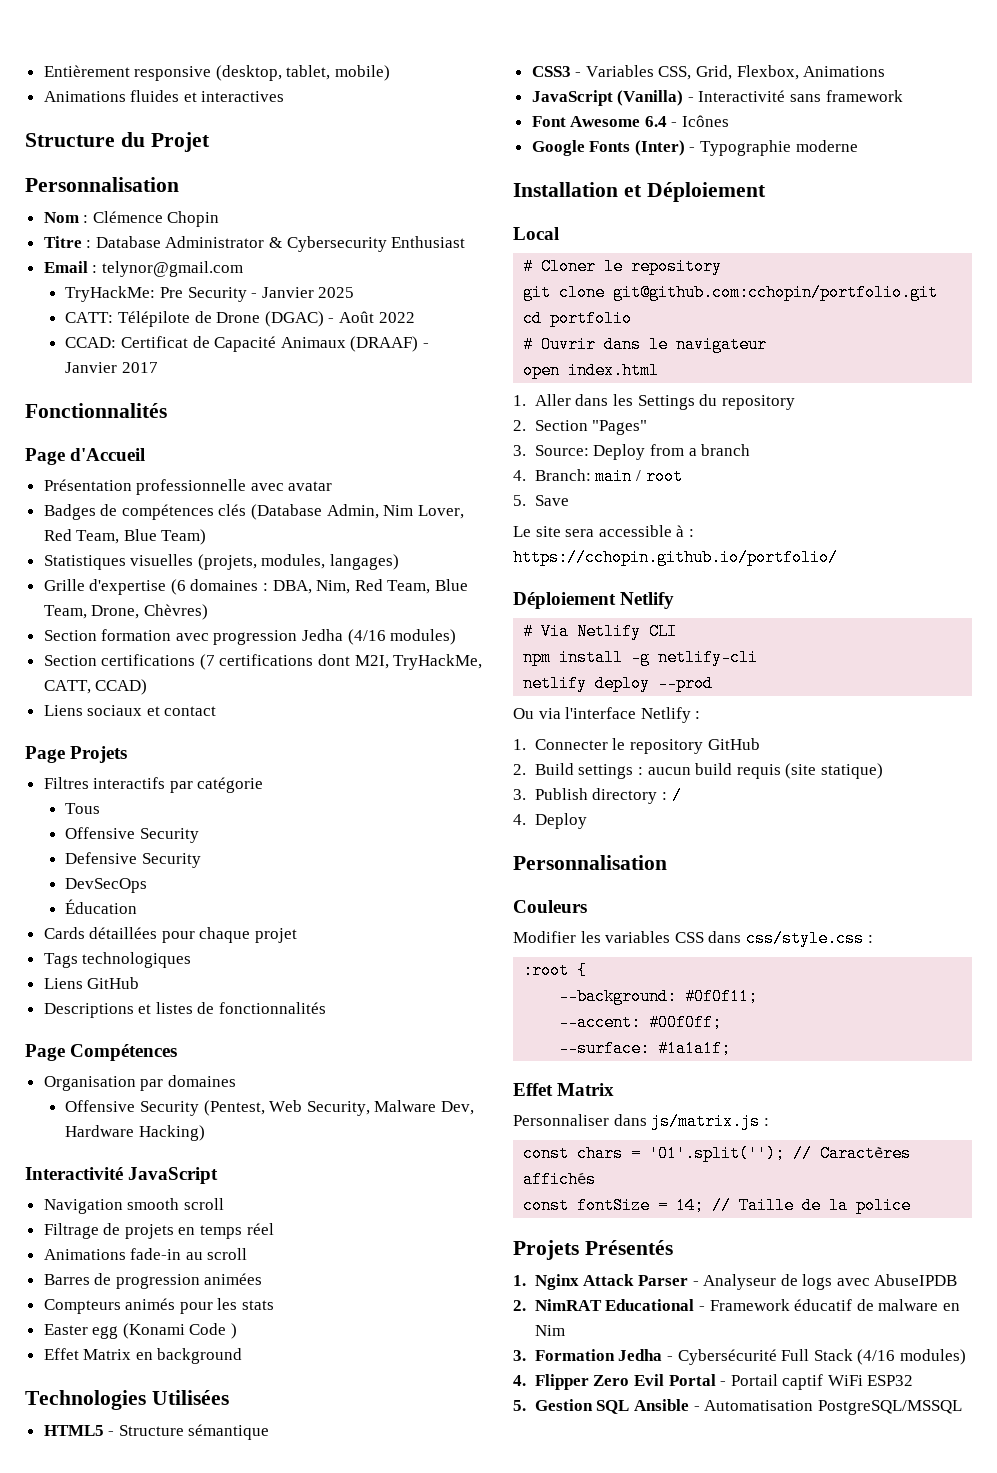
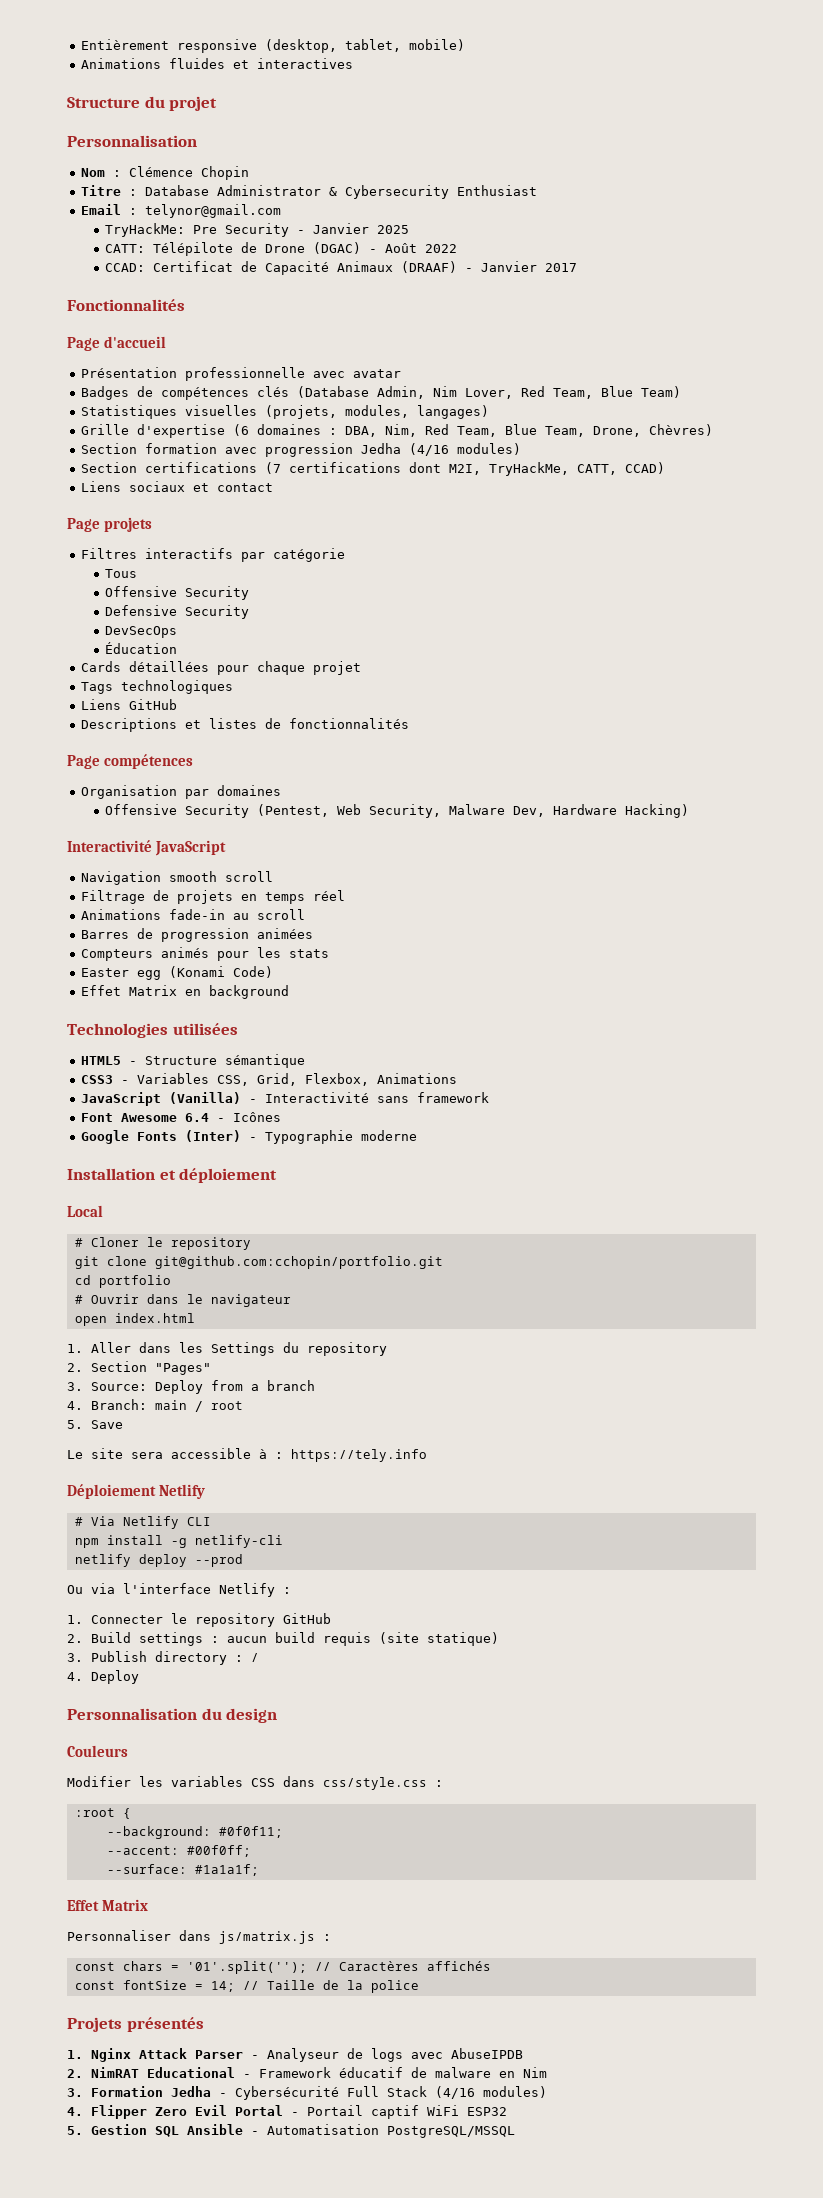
- Structure du Projet
+ Structure du projet
- Page d'Accueil
+ Page d'accueil
- Page Projets
+ Page projets
- Page Compétences
+ Page compétences
- Easter egg (Konami Code )
+ Easter egg (Konami Code)
- Technologies Utilisées
+ Technologies utilisées
- Installation et Déploiement
+ Installation et déploiement
- Le site sera accessible à : https://cchopin.github.io/portfolio/
+ Le site sera accessible à : https://tely.info
  4. Deploy
- Personnalisation
+ Personnalisation du design
- Projets Présentés
+ Projets présentés

